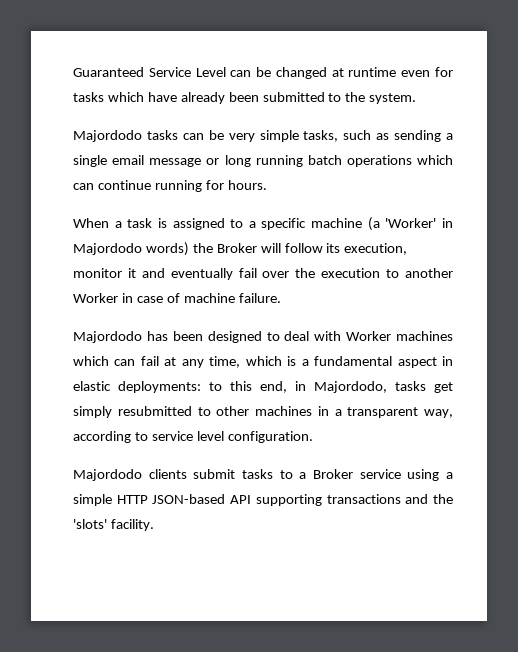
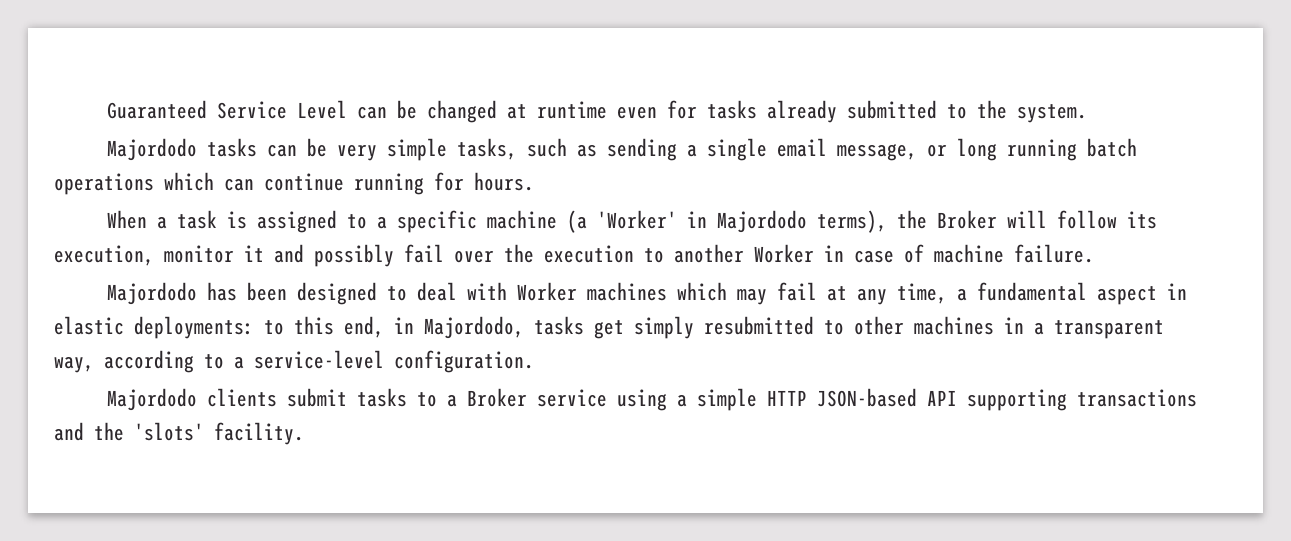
- Guaranteed Service Level can be changed at runtime even for tasks which have already been submitted to the system.
+ Guaranteed Service Level can be changed at runtime even for tasks already submitted to the system.
- Majordodo tasks can be very simple tasks, such as sending a single email message or long running batch operations which can continue running for hours.
+ Majordodo tasks can be very simple tasks, such as sending a single email message, or long running batch operations which can continue running for hours.
- When a task is assigned to a specific machine (a 'Worker' in Majordodo words) the Broker will follow its execution, monitor it and eventually fail over the execution to another Worker in case of machine failure.
+ When a task is assigned to a specific machine (a 'Worker' in Majordodo terms), the Broker will follow its execution, monitor it and possibly fail over the execution to another Worker in case of machine failure.
- Majordodo has been designed to deal with Worker machines which can fail at any time, which is a fundamental aspect in elastic deployments: to this end, in Majordodo, tasks get simply resubmitted to other machines in a transparent way, according to service level configuration.
+ Majordodo has been designed to deal with Worker machines which may fail at any time, a fundamental aspect in elastic deployments: to this end, in Majordodo, tasks get simply resubmitted to other machines in a transparent way, according to a service-level configuration.

